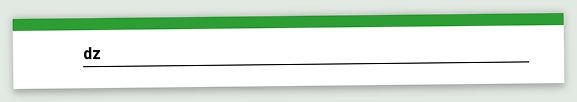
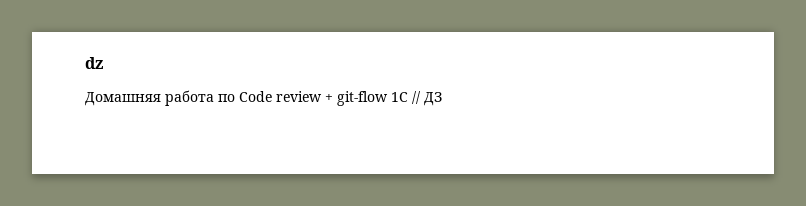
+ Домашняя работа по Code review + git-flow 1C // ДЗ

